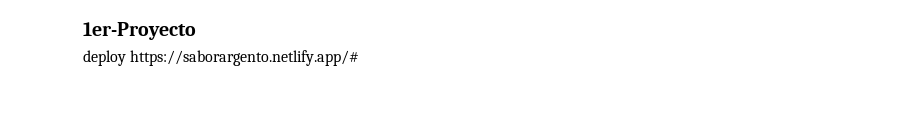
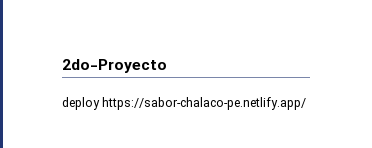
- 1er-Proyecto
+ 2do-Proyecto
- deploy https://saborargento.netlify.app/#
+ deploy https://sabor-chalaco-pe.netlify.app/

